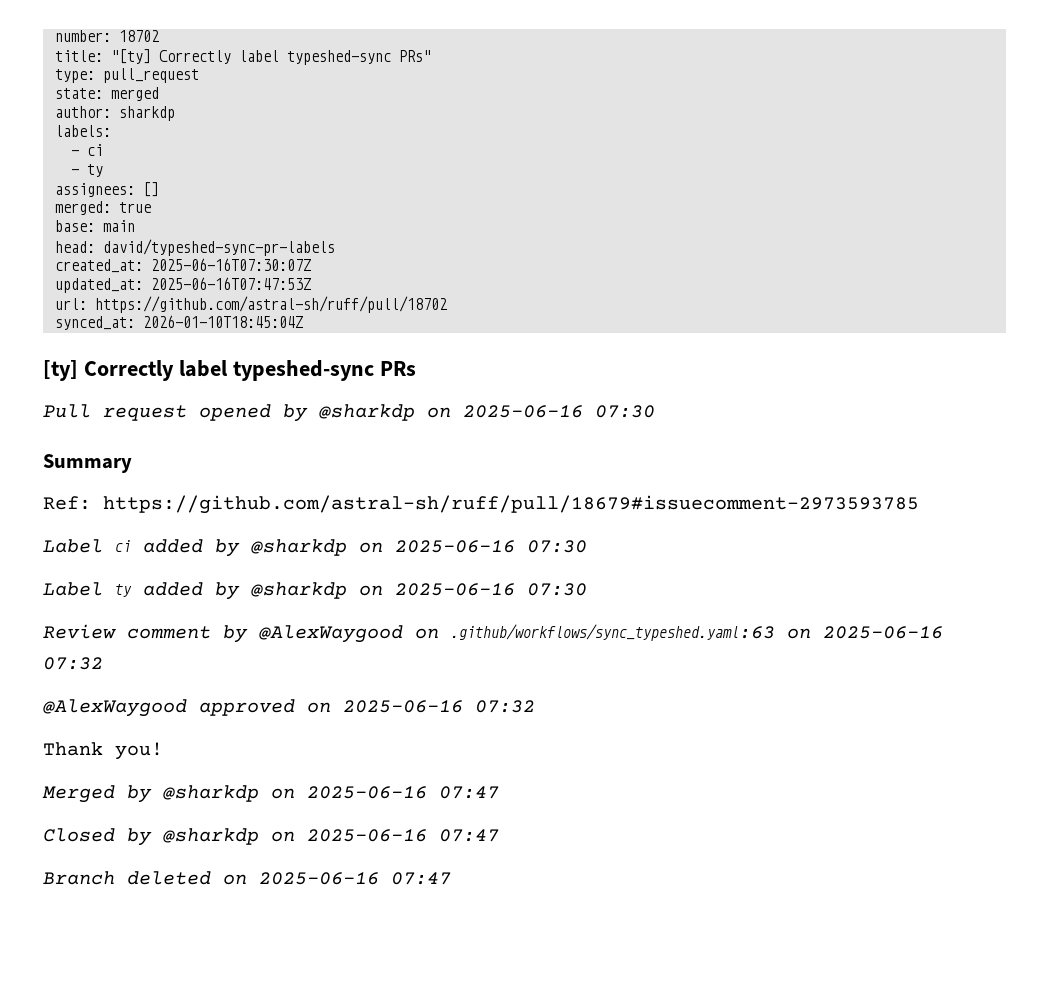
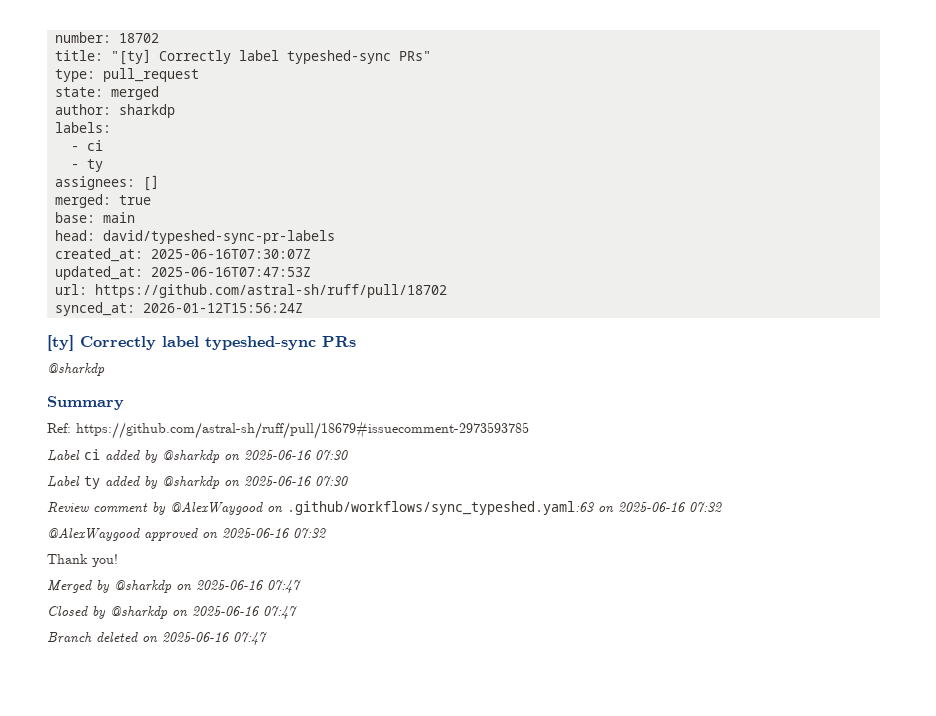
- synced_at: 2026-01-10T18:45:04Z
+ synced_at: 2026-01-12T15:56:24Z
  [ty] Correctly label typeshed-sync PRs
- Pull request opened by @sharkdp on 2025-06-16 07:30
+ @sharkdp

